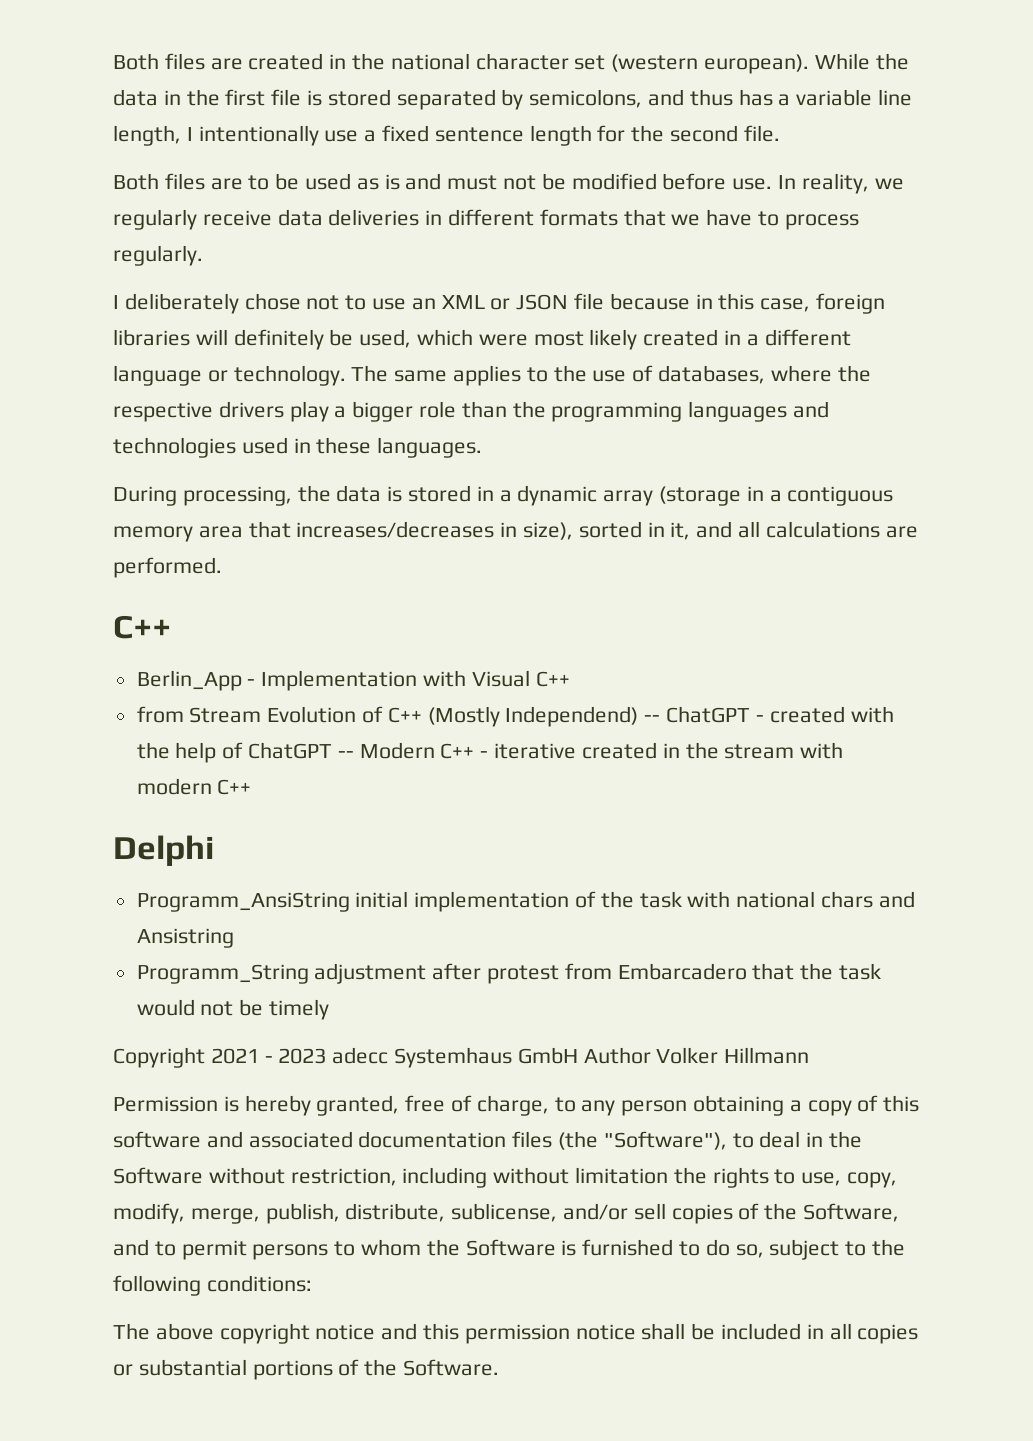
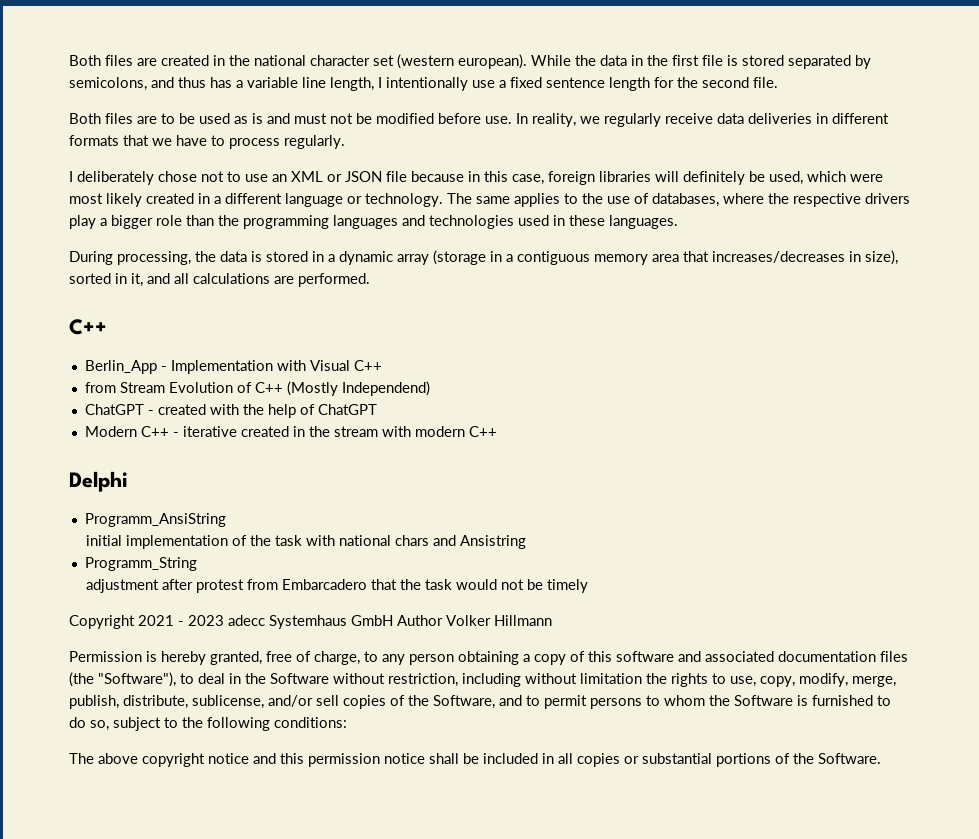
- from Stream Evolution of C++ (Mostly Independend) -- ChatGPT - created with the help of ChatGPT -- Modern C++ - iterative created in the stream with modern C++
+ from Stream Evolution of C++ (Mostly Independend)
+ ChatGPT - created with the help of ChatGPT
+ Modern C++ - iterative created in the stream with modern C++
- Programm_AnsiString initial implementation of the task with national chars and Ansistring
+ Programm_AnsiString
+ initial implementation of the task with national chars and Ansistring
- Programm_String adjustment after protest from Embarcadero that the task would not be timely
+ Programm_String
+ adjustment after protest from Embarcadero that the task would not be timely

